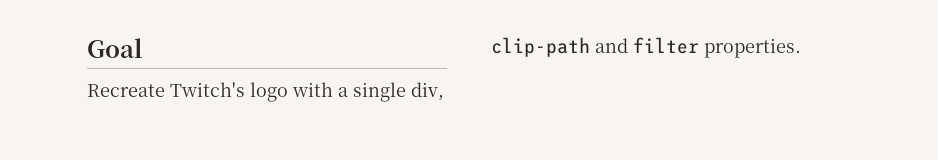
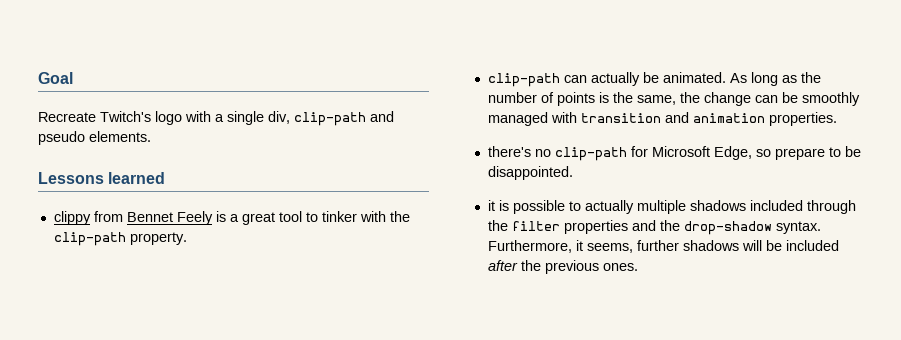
- Recreate Twitch's logo with a single div, clip-path and filter properties.
+ Recreate Twitch's logo with a single div, clip-path and pseudo elements.
+ Lessons learned
+ clippy from Bennet Feely is a great tool to tinker with the clip-path property.
+ clip-path can actually be animated. As long as the number of points is the same, the change can be smoothly managed with transition and animation properties.
+ there's no clip-path for Microsoft Edge, so prepare to be disappointed.
+ it is possible to actually multiple shadows included through the filter properties and the drop-shadow syntax. Furthermore, it seems, further shadows will be included after the previous ones.

